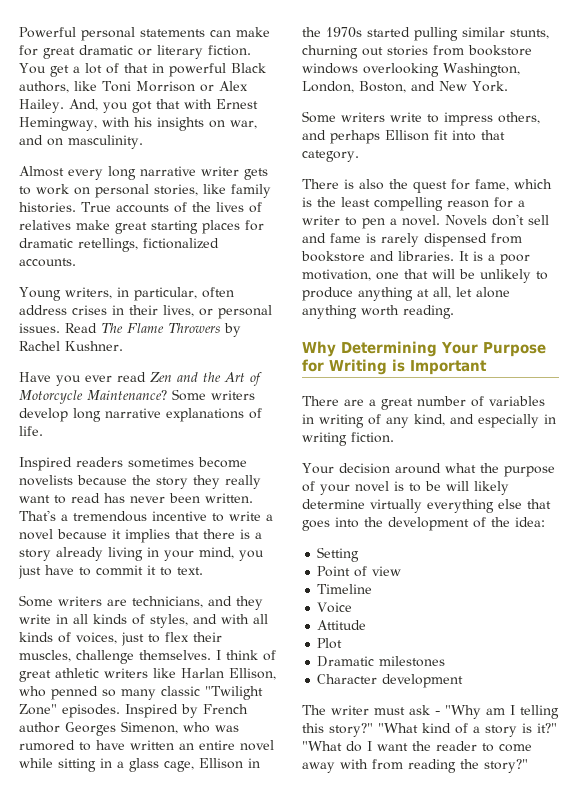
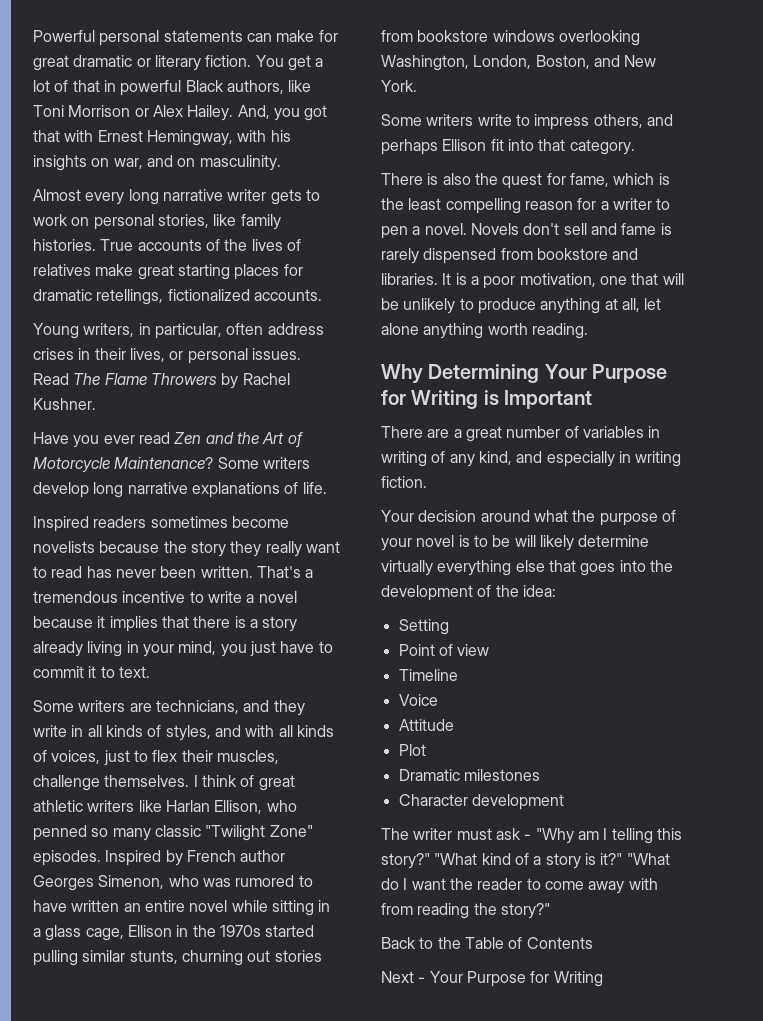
+ Back to the Table of Contents
+ Next - Your Purpose for Writing

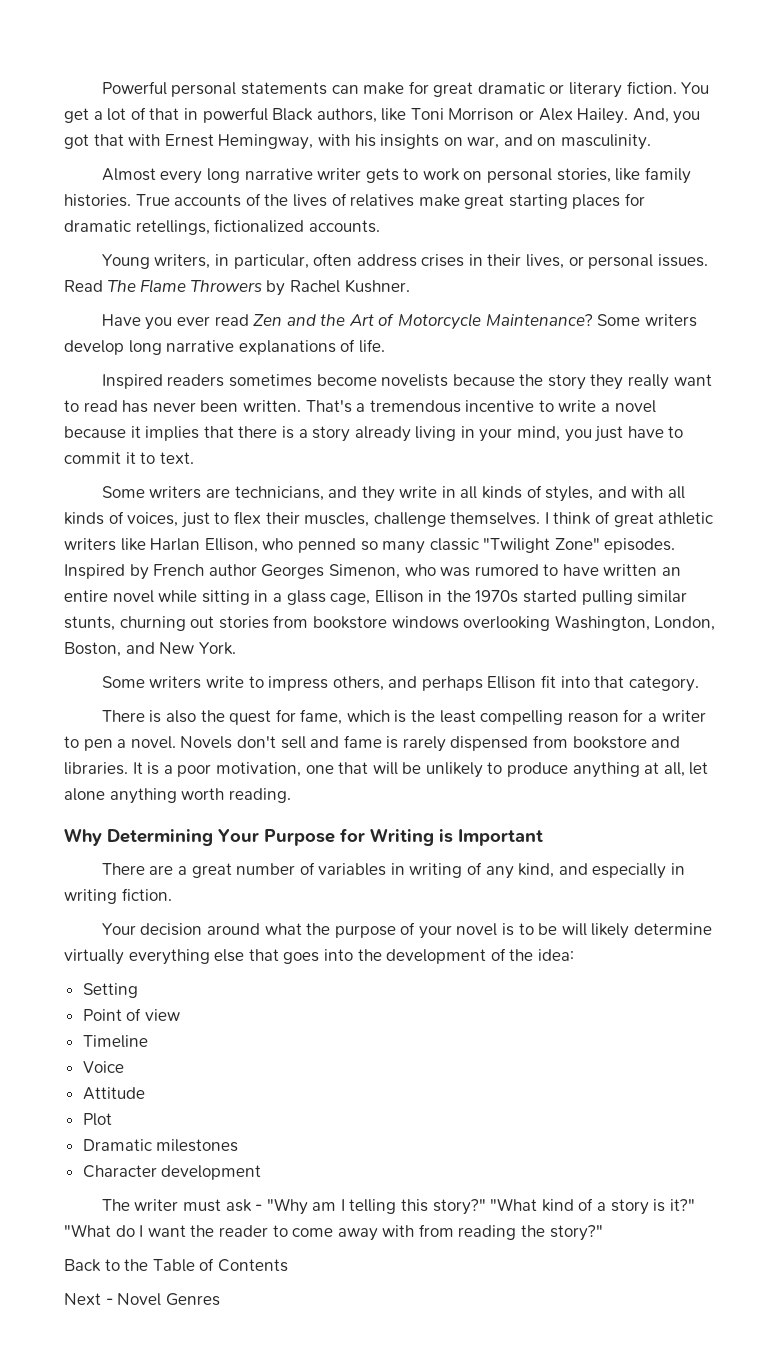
- Next - Your Purpose for Writing
+ Next - Novel Genres

